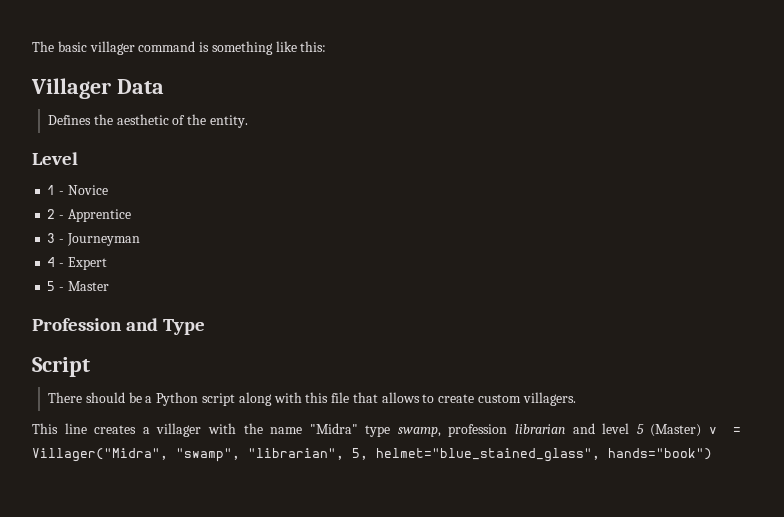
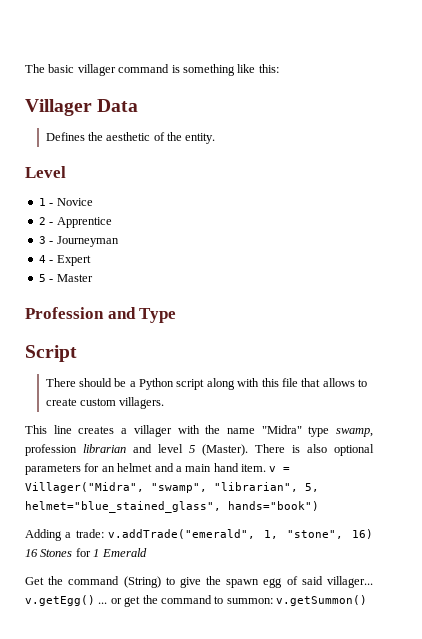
- This line creates a villager with the name "Midra" type swamp, profession librarian and level 5 (Master) v = Villager("Midra", "swamp", "librarian", 5, helmet="blue_stained_glass", hands="book")
+ This line creates a villager with the name "Midra" type swamp, profession librarian and level 5 (Master). There is also optional parameters for an helmet and a main hand item. v = Villager("Midra", "swamp", "librarian", 5, helmet="blue_stained_glass", hands="book")
+ Adding a trade: v.addTrade("emerald", 1, "stone", 16) 16 Stones for 1 Emerald
+ Get the command (String) to give the spawn egg of said villager... v.getEgg() ... or get the command to summon: v.getSummon()

